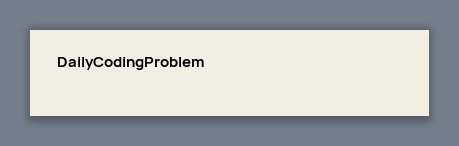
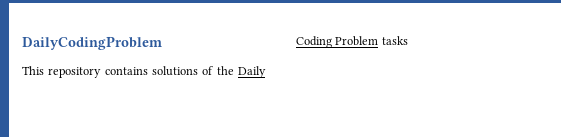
+ This repository contains solutions of the Daily Coding Problem tasks

